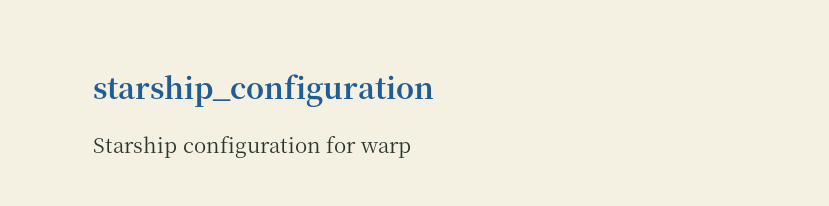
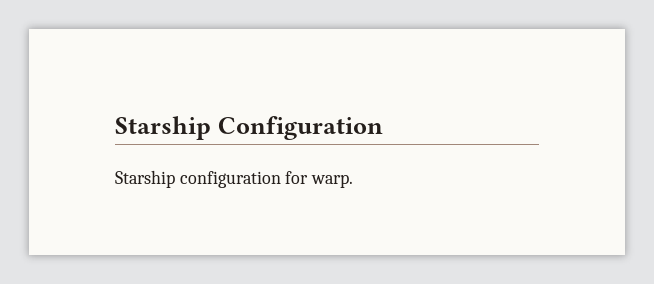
- starship_configuration
+ Starship Configuration
- Starship configuration for warp
+ Starship configuration for warp.

